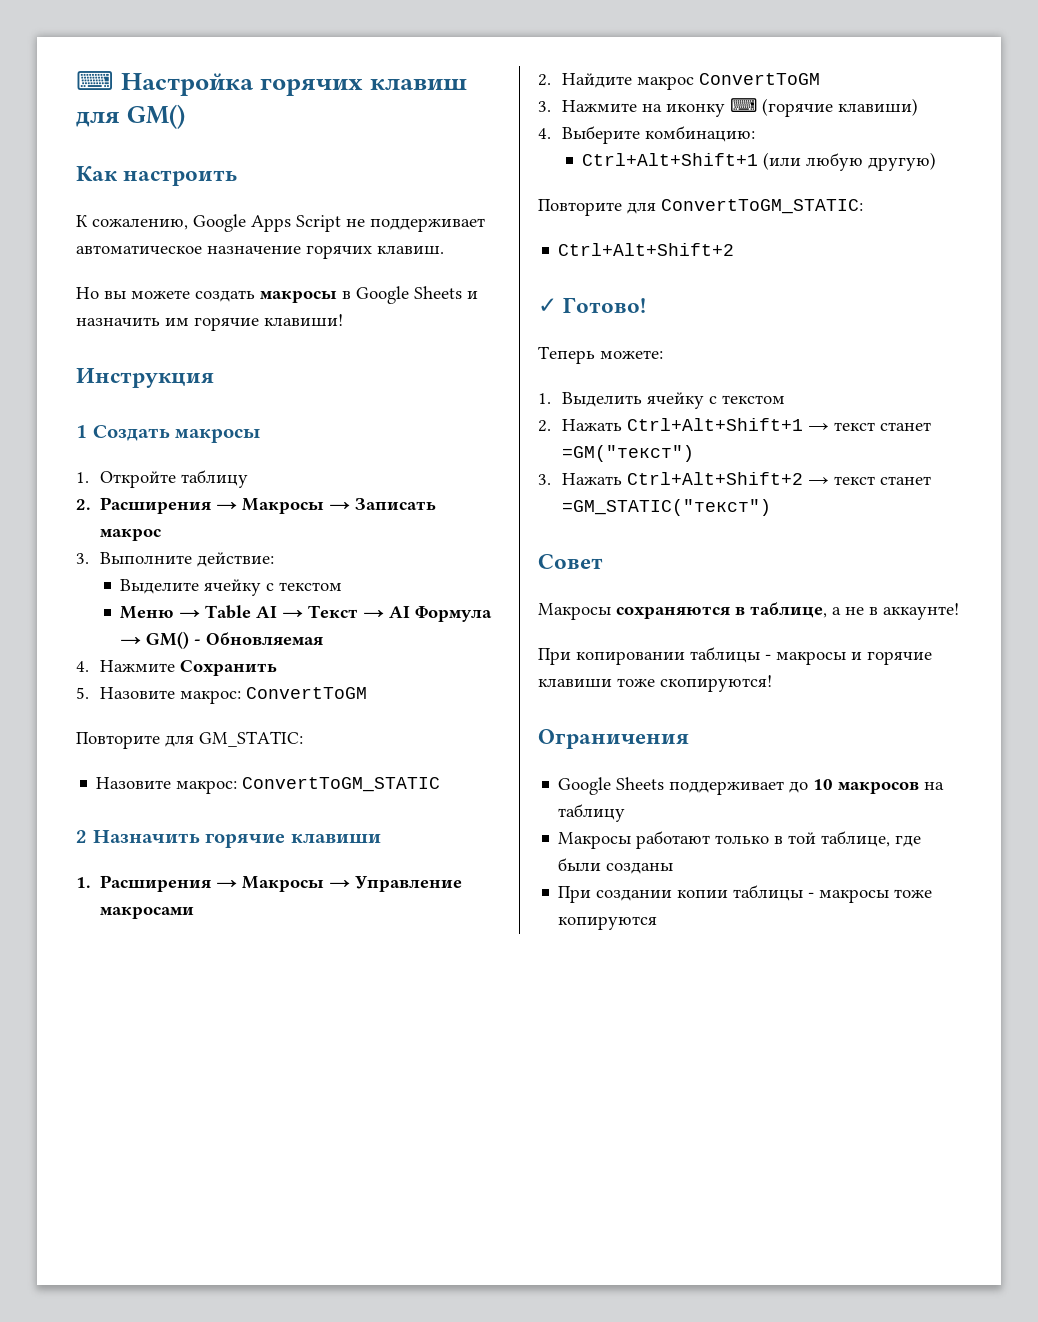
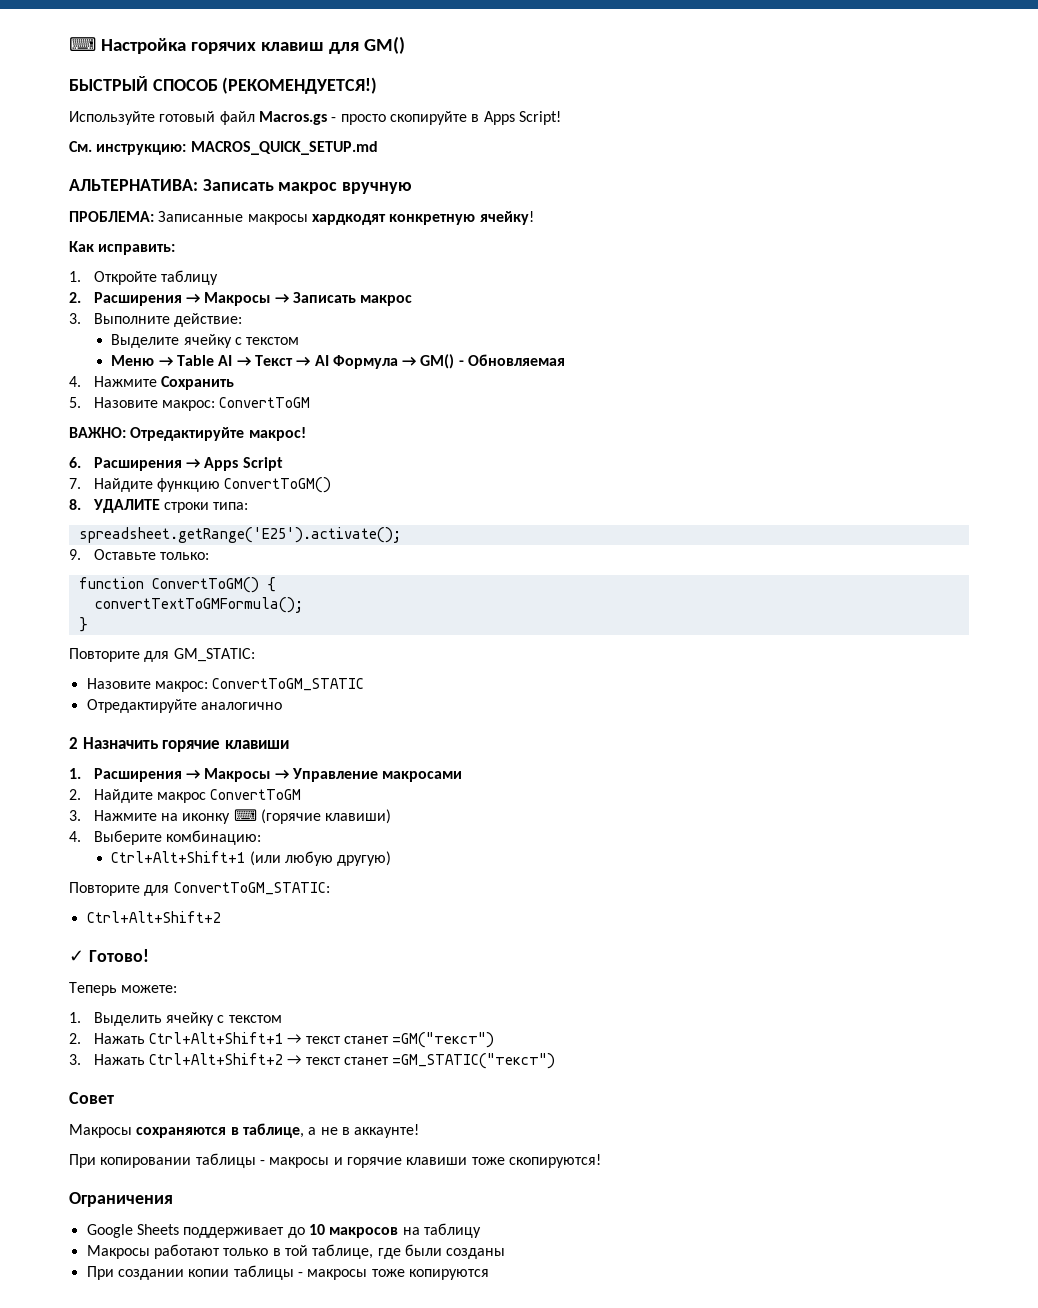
- Как настроить
- К сожалению, Google Apps Script не поддерживает автоматическое назначение горячих клавиш.
- Но вы можете создать макросы в Google Sheets и назначить им горячие клавиши!
- Инструкция
- 1 Создать макросы
+ БЫСТРЫЙ СПОСОБ (РЕКОМЕНДУЕТСЯ!)
+ Используйте готовый файл Macros.gs - просто скопируйте в Apps Script!
+ См. инструкцию: MACROS_QUICK_SETUP.md
+ АЛЬТЕРНАТИВА: Записать макрос вручную
+ ПРОБЛЕМА: Записанные макросы хардкодят конкретную ячейку!
+ Как исправить:
+ ВАЖНО: Отредактируйте макрос!
+ 6. Расширения → Apps Script
+ 7. Найдите функцию ConvertToGM()
+ 8. УДАЛИТЕ строки типа:
+ spreadsheet.getRange('E25').activate();
+ 9. Оставьте только:
+ function ConvertToGM() {
+ convertTextToGMFormula();
+ }
+ Отредактируйте аналогично

